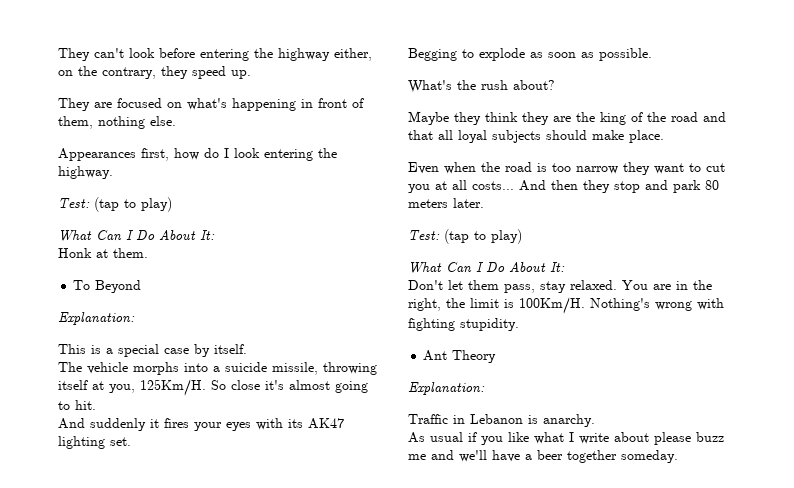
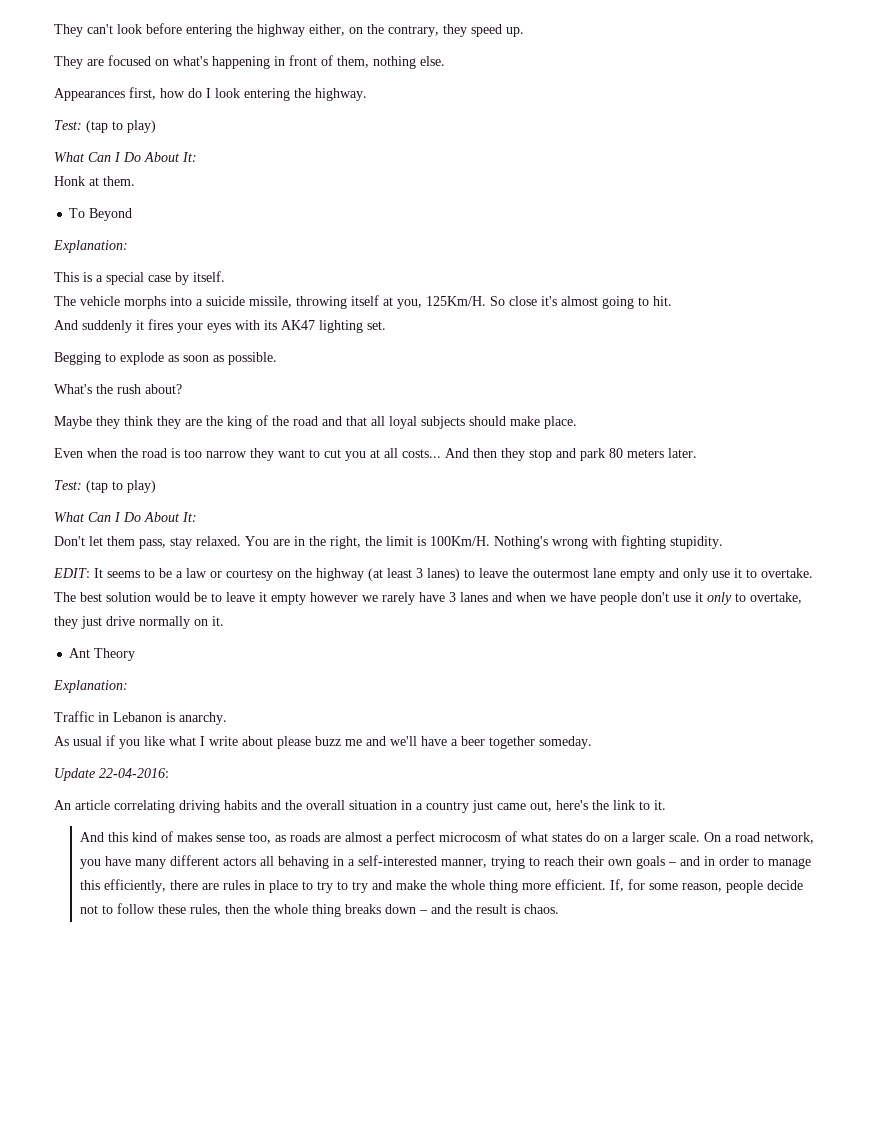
+ EDIT: It seems to be a law or courtesy on the highway (at least 3 lanes) to leave the outermost lane empty and only use it to overtake. The best solution would be to leave it empty however we rarely have 3 lanes and when we have people don't use it only to overtake, they just drive normally on it.
+ Update 22-04-2016:
+ An article correlating driving habits and the overall situation in a country just came out, here's the link to it.
+ And this kind of makes sense too, as roads are almost a perfect microcosm of what states do on a larger scale. On a road network, you have many different actors all behaving in a self-interested manner, trying to reach their own goals – and in order to manage this efficiently, there are rules in place to try to try and make the whole thing more efficient. If, for some reason, people decide not to follow these rules, then the whole thing breaks down – and the result is chaos.

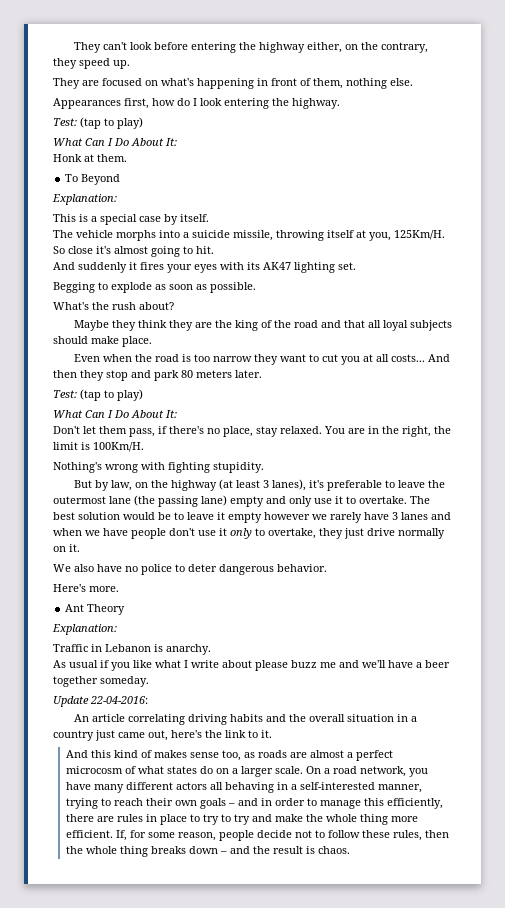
- Don't let them pass, stay relaxed.
+ Don't let them pass, if there's no place, stay relaxed.
- You are in the right, the limit is 100Km/H. Nothing's wrong with fighting stupidity.
+ You are in the right, the limit is 100Km/H.
+ Nothing's wrong with fighting stupidity.
- EDIT: It seems to be a law or courtesy on the highway (at least 3 lanes) to leave the outermost lane empty and only use it to overtake.
+ But by law, on the highway (at least 3 lanes), it's preferable to leave the outermost lane (the passing lane) empty and only use it to overtake.
+ We also have no police to deter dangerous behavior.
+ Here's more.

